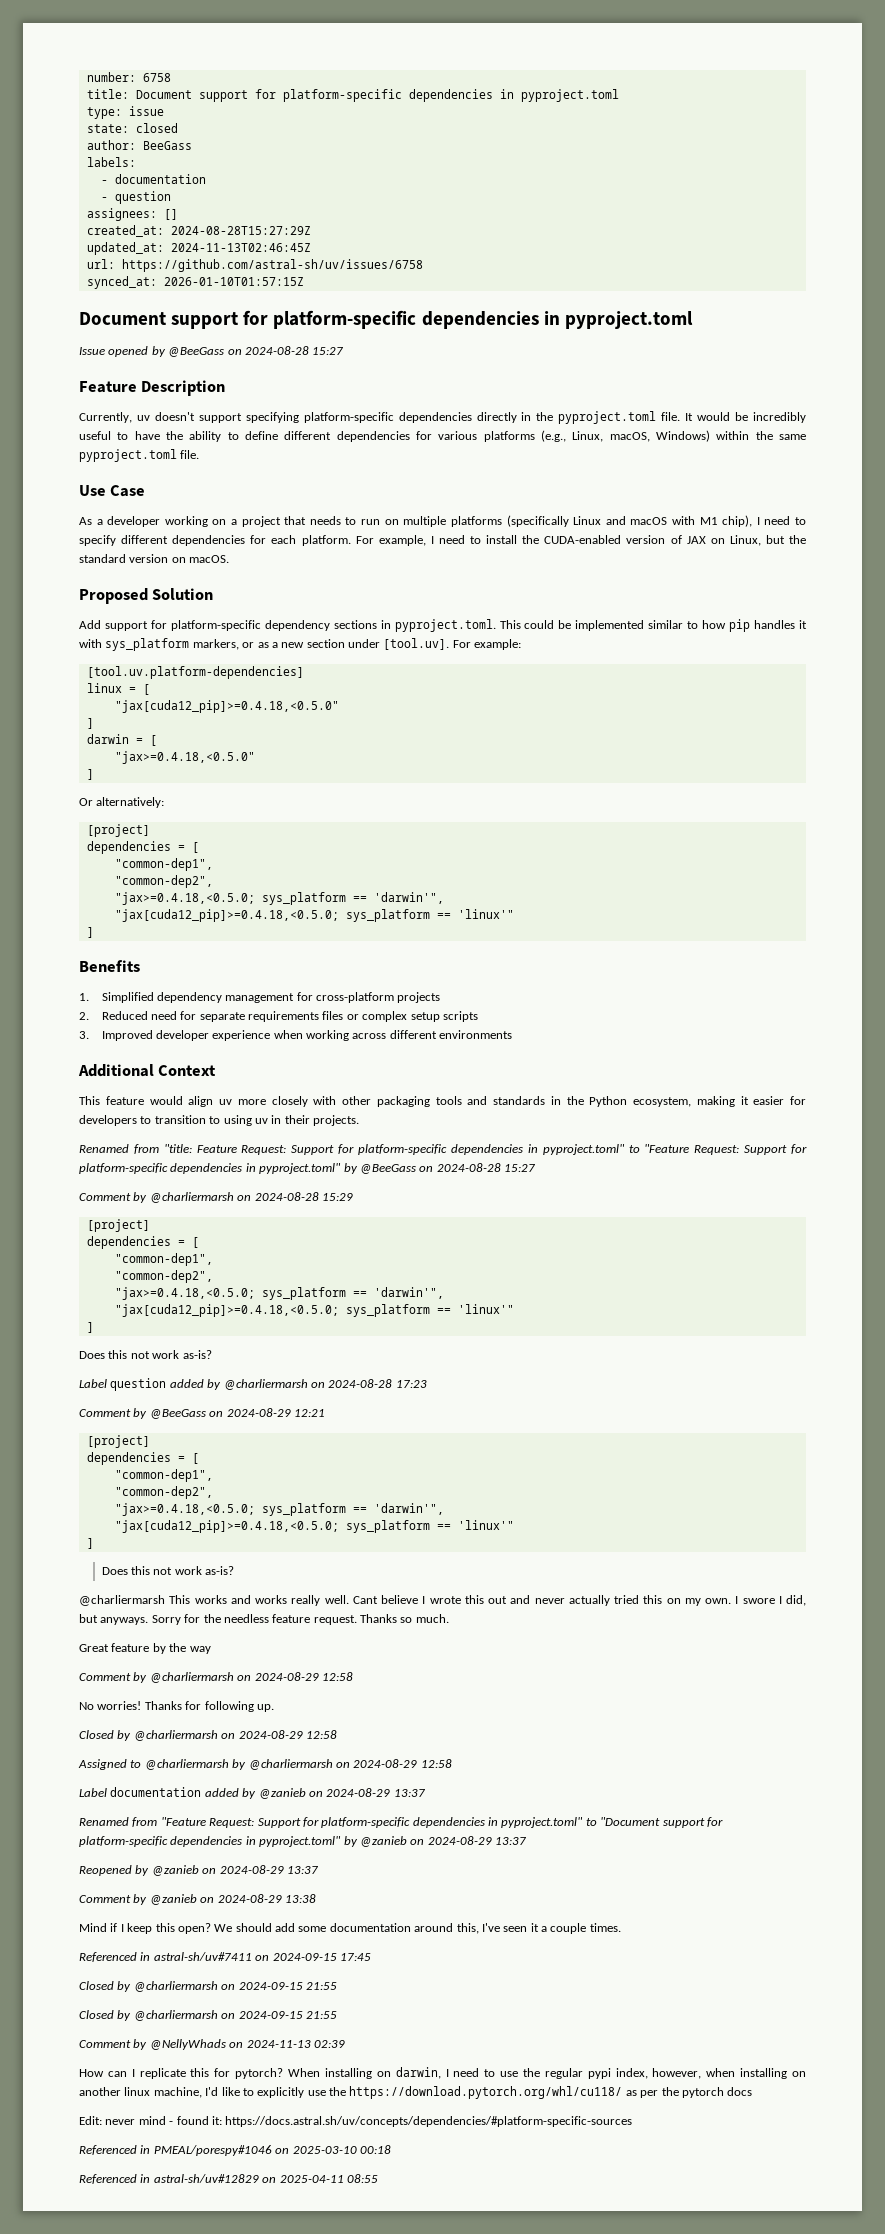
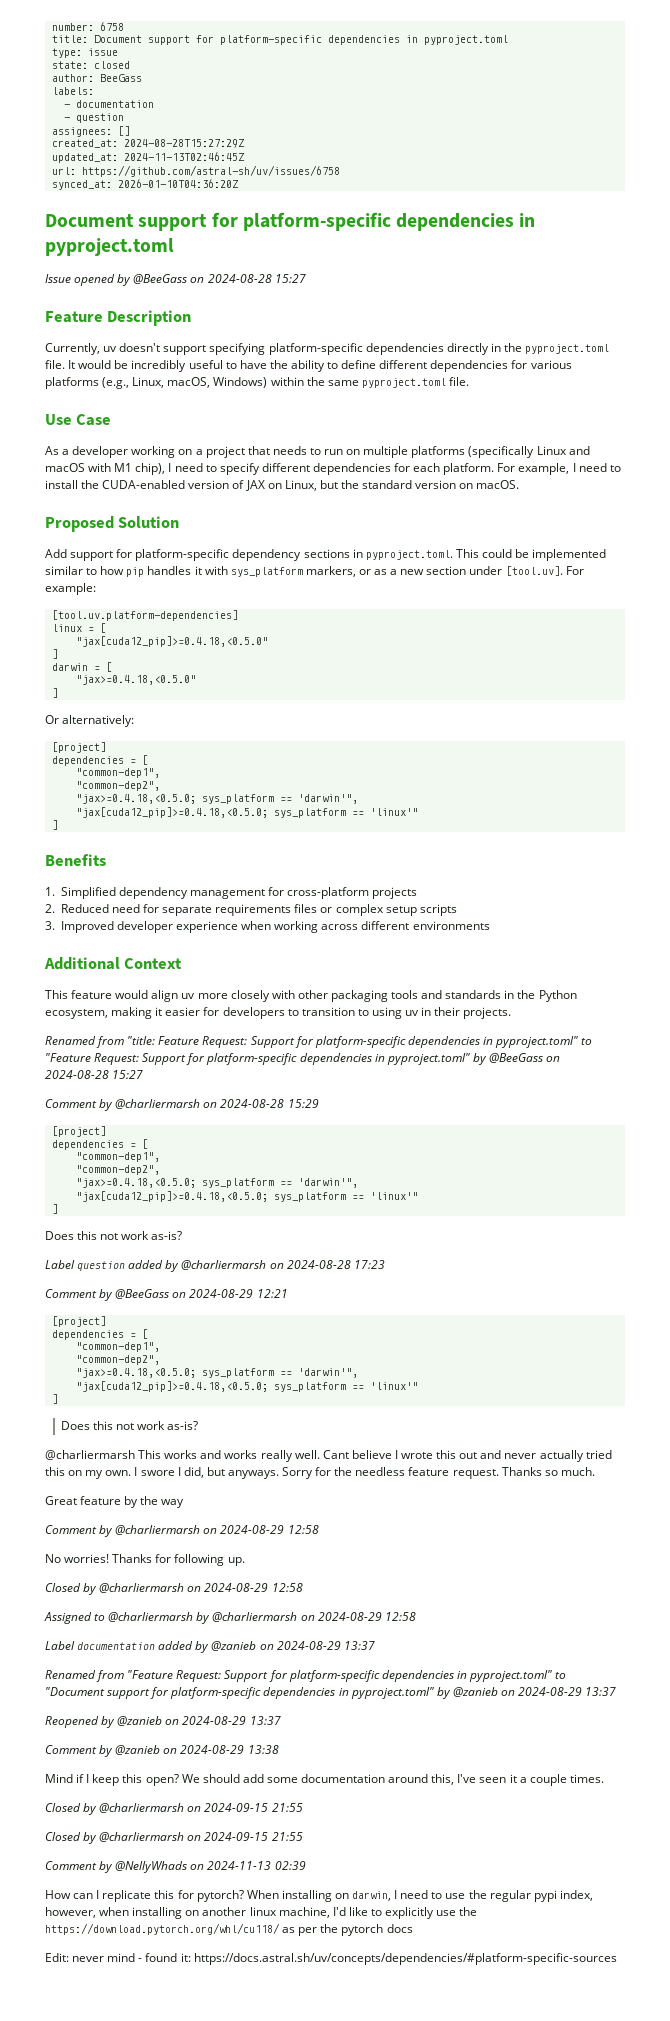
- synced_at: 2026-01-10T01:57:15Z
+ synced_at: 2026-01-10T04:36:20Z
- Referenced in astral-sh/uv#7411 on 2024-09-15 17:45
- Referenced in PMEAL/porespy#1046 on 2025-03-10 00:18
- Referenced in astral-sh/uv#12829 on 2025-04-11 08:55

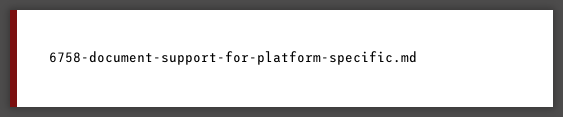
- number: 6758
- title: Document support for platform-specific dependencies in pyproject.toml
- type: issue
- state: closed
- author: BeeGass
- labels:
- - documentation
- - question
- assignees: []
- created_at: 2024-08-28T15:27:29Z
- updated_at: 2024-11-13T02:46:45Z
- url: https://github.com/astral-sh/uv/issues/6758
- synced_at: 2026-01-10T04:36:20Z
- Document support for platform-specific dependencies in pyproject.toml
- Issue opened by @BeeGass on 2024-08-28 15:27
- Feature Description
- Currently, uv doesn't support specifying platform-specific dependencies directly in the pyproject.toml file. It would be incredibly useful to have the ability to define different dependencies for various platforms (e.g., Linux, macOS, Windows) within the same pyproject.toml file.
- Use Case
- As a developer working on a project that needs to run on multiple platforms (specifically Linux and macOS with M1 chip), I need to specify different dependencies for each platform. For example, I need to install the CUDA-enabled version of JAX on Linux, but the standard version on macOS.
- Proposed Solution
- Add support for platform-specific dependency sections in pyproject.toml. This could be implemented similar to how pip handles it with sys_platform markers, or as a new section under [tool.uv]. For example:
- [tool.uv.platform-dependencies]
- linux = [
- "jax[cuda12_pip]>=0.4.18,<0.5.0"
- ]
- darwin = [
- "jax>=0.4.18,<0.5.0"
- ]
- Or alternatively:
- [project]
- dependencies = [
- "common-dep1",
- "common-dep2",
- "jax>=0.4.18,<0.5.0; sys_platform == 'darwin'",
- "jax[cuda12_pip]>=0.4.18,<0.5.0; sys_platform == 'linux'"
- ]
- Benefits
- 1. Simplified dependency management for cross-platform projects
- 2. Reduced need for separate requirements files or complex setup scripts
- 3. Improved developer experience when working across different environments
- Additional Context
- This feature would align uv more closely with other packaging tools and standards in the Python ecosystem, making it easier for developers to transition to using uv in their projects.
- Renamed from "title: Feature Request: Support for platform-specific dependencies in pyproject.toml" to "Feature Request: Support for platform-specific dependencies in pyproject.toml" by @BeeGass on 2024-08-28 15:27
- Comment by @charliermarsh on 2024-08-28 15:29
- [project]
- dependencies = [
- "common-dep1",
- "common-dep2",
- "jax>=0.4.18,<0.5.0; sys_platform == 'darwin'",
- "jax[cuda12_pip]>=0.4.18,<0.5.0; sys_platform == 'linux'"
- ]
- Does this not work as-is?
- Label question added by @charliermarsh on 2024-08-28 17:23
- Comment by @BeeGass on 2024-08-29 12:21
- [project]
- dependencies = [
- "common-dep1",
- "common-dep2",
- "jax>=0.4.18,<0.5.0; sys_platform == 'darwin'",
- "jax[cuda12_pip]>=0.4.18,<0.5.0; sys_platform == 'linux'"
- ]
- Does this not work as-is?
- @charliermarsh This works and works really well. Cant believe I wrote this out and never actually tried this on my own. I swore I did, but anyways. Sorry for the needless feature request. Thanks so much.
- Great feature by the way
- Comment by @charliermarsh on 2024-08-29 12:58
- No worries! Thanks for following up.
- Closed by @charliermarsh on 2024-08-29 12:58
- Assigned to @charliermarsh by @charliermarsh on 2024-08-29 12:58
- Label documentation added by @zanieb on 2024-08-29 13:37
- Renamed from "Feature Request: Support for platform-specific dependencies in pyproject.toml" to "Document support for platform-specific dependencies in pyproject.toml" by @zanieb on 2024-08-29 13:37
- Reopened by @zanieb on 2024-08-29 13:37
- Comment by @zanieb on 2024-08-29 13:38
- Mind if I keep this open? We should add some documentation around this, I've seen it a couple times.
- Closed by @charliermarsh on 2024-09-15 21:55
- Closed by @charliermarsh on 2024-09-15 21:55
- Comment by @NellyWhads on 2024-11-13 02:39
- How can I replicate this for pytorch? When installing on darwin, I need to use the regular pypi index, however, when installing on another linux machine, I'd like to explicitly use the https://download.pytorch.org/whl/cu118/ as per the pytorch docs
- Edit: never mind - found it: https://docs.astral.sh/uv/concepts/dependencies/#platform-specific-sources
+ 6758-document-support-for-platform-specific.md

